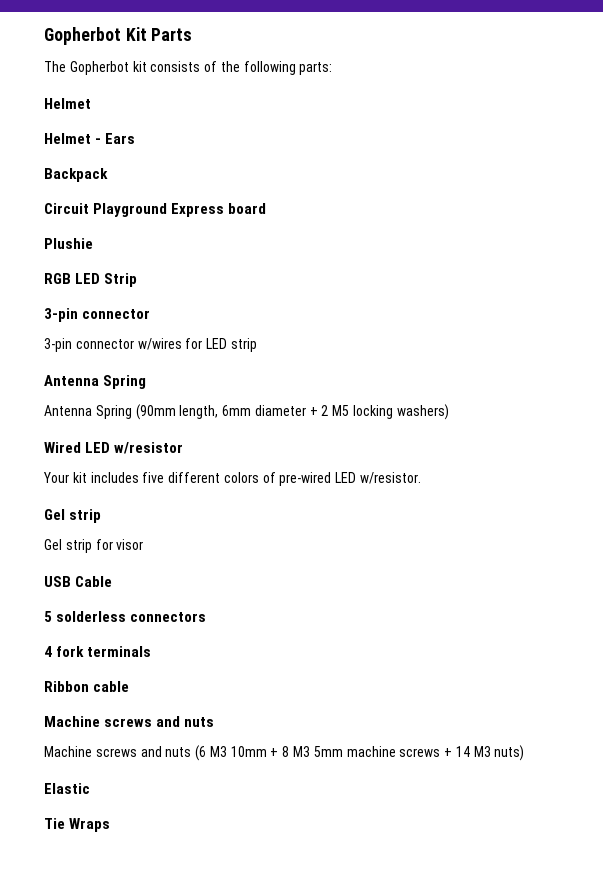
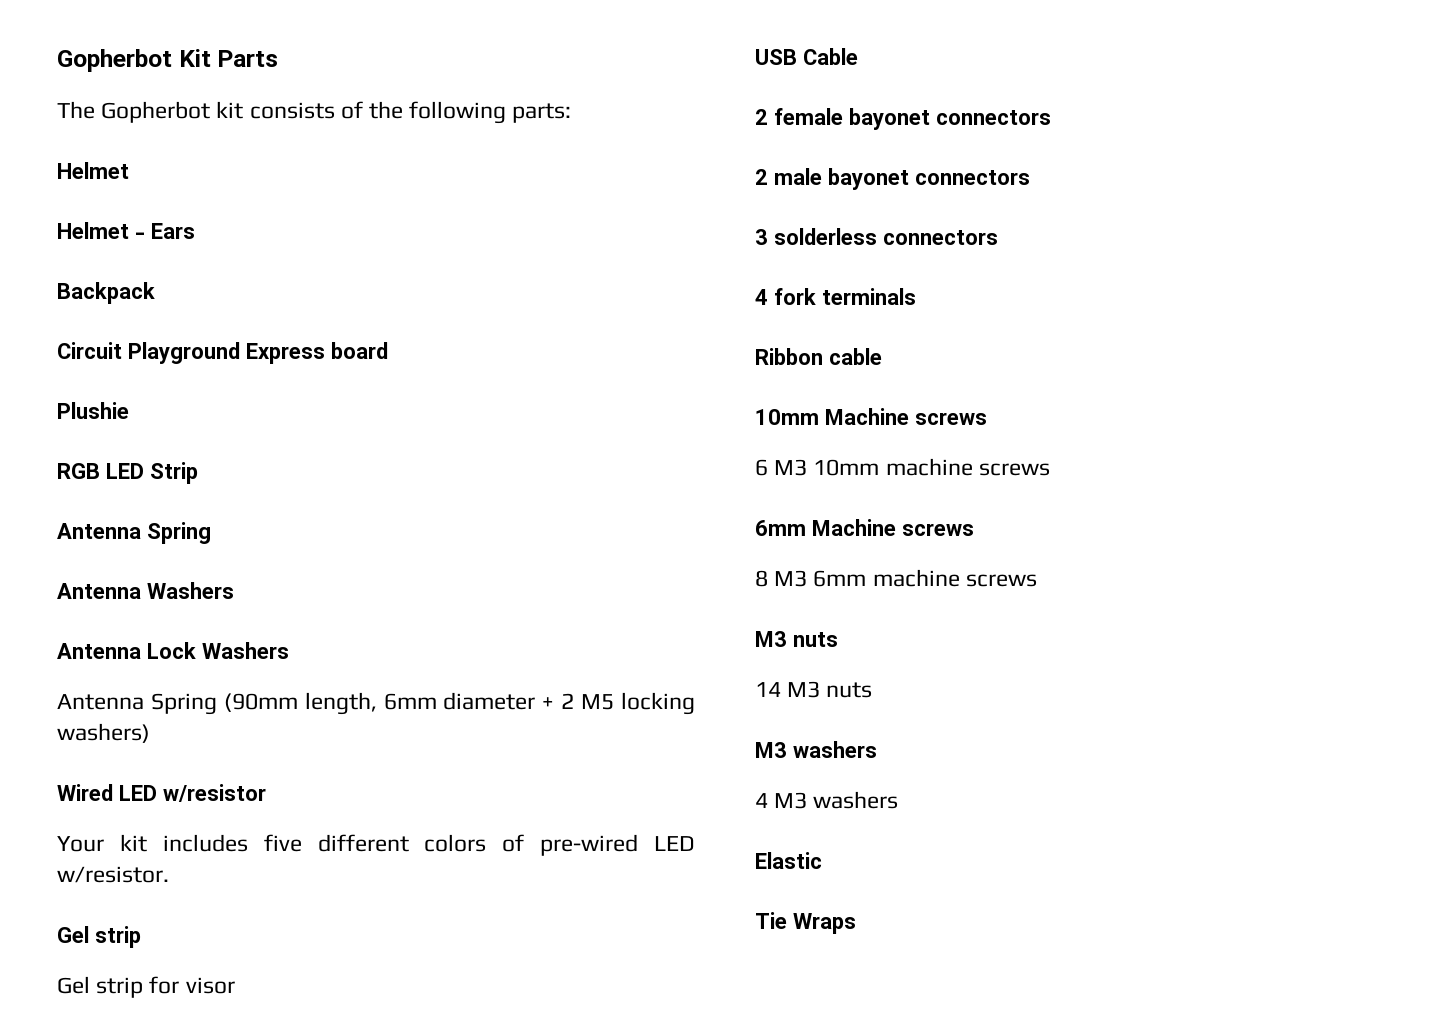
  RGB LED Strip
- 3-pin connector
- 3-pin connector w/wires for LED strip
  Antenna Spring
+ Antenna Washers
+ Antenna Lock Washers
- 5 solderless connectors
+ 2 female bayonet connectors
+ 2 male bayonet connectors
+ 3 solderless connectors
  Ribbon cable
- Machine screws and nuts
- Machine screws and nuts (6 M3 10mm + 8 M3 5mm machine screws + 14 M3 nuts)
+ 10mm Machine screws
+ 6 M3 10mm machine screws
+ 6mm Machine screws
+ 8 M3 6mm machine screws
+ M3 nuts
+ 14 M3 nuts
+ M3 washers
+ 4 M3 washers

